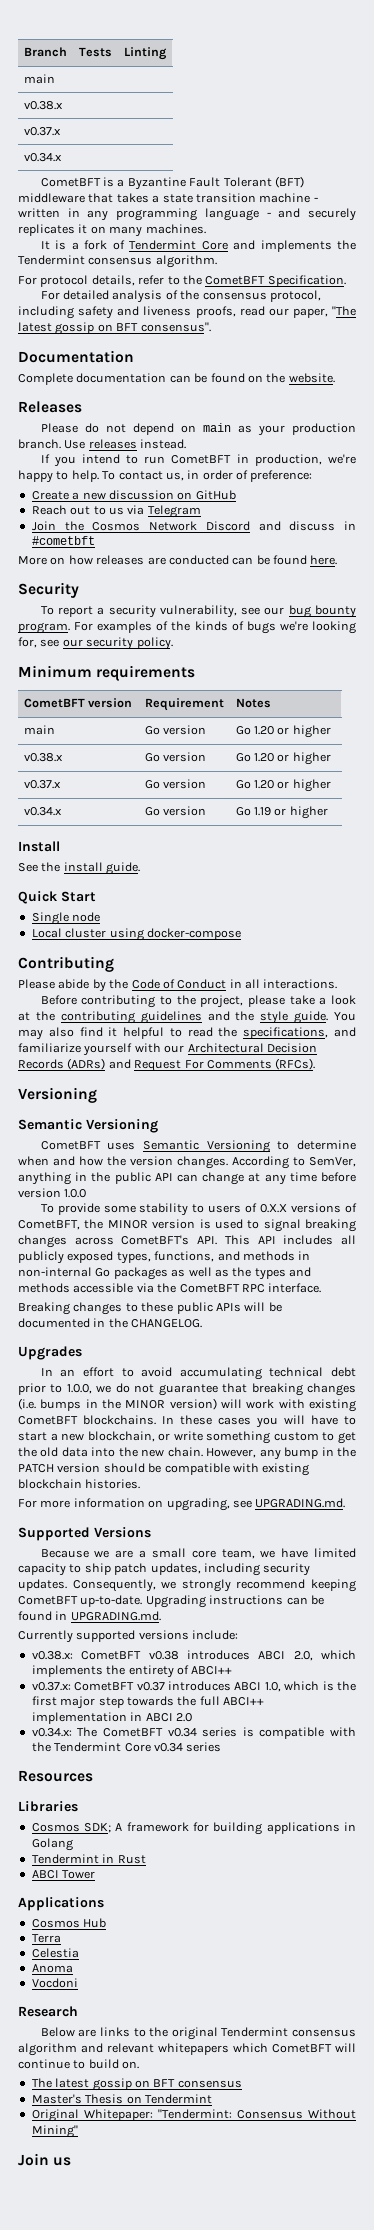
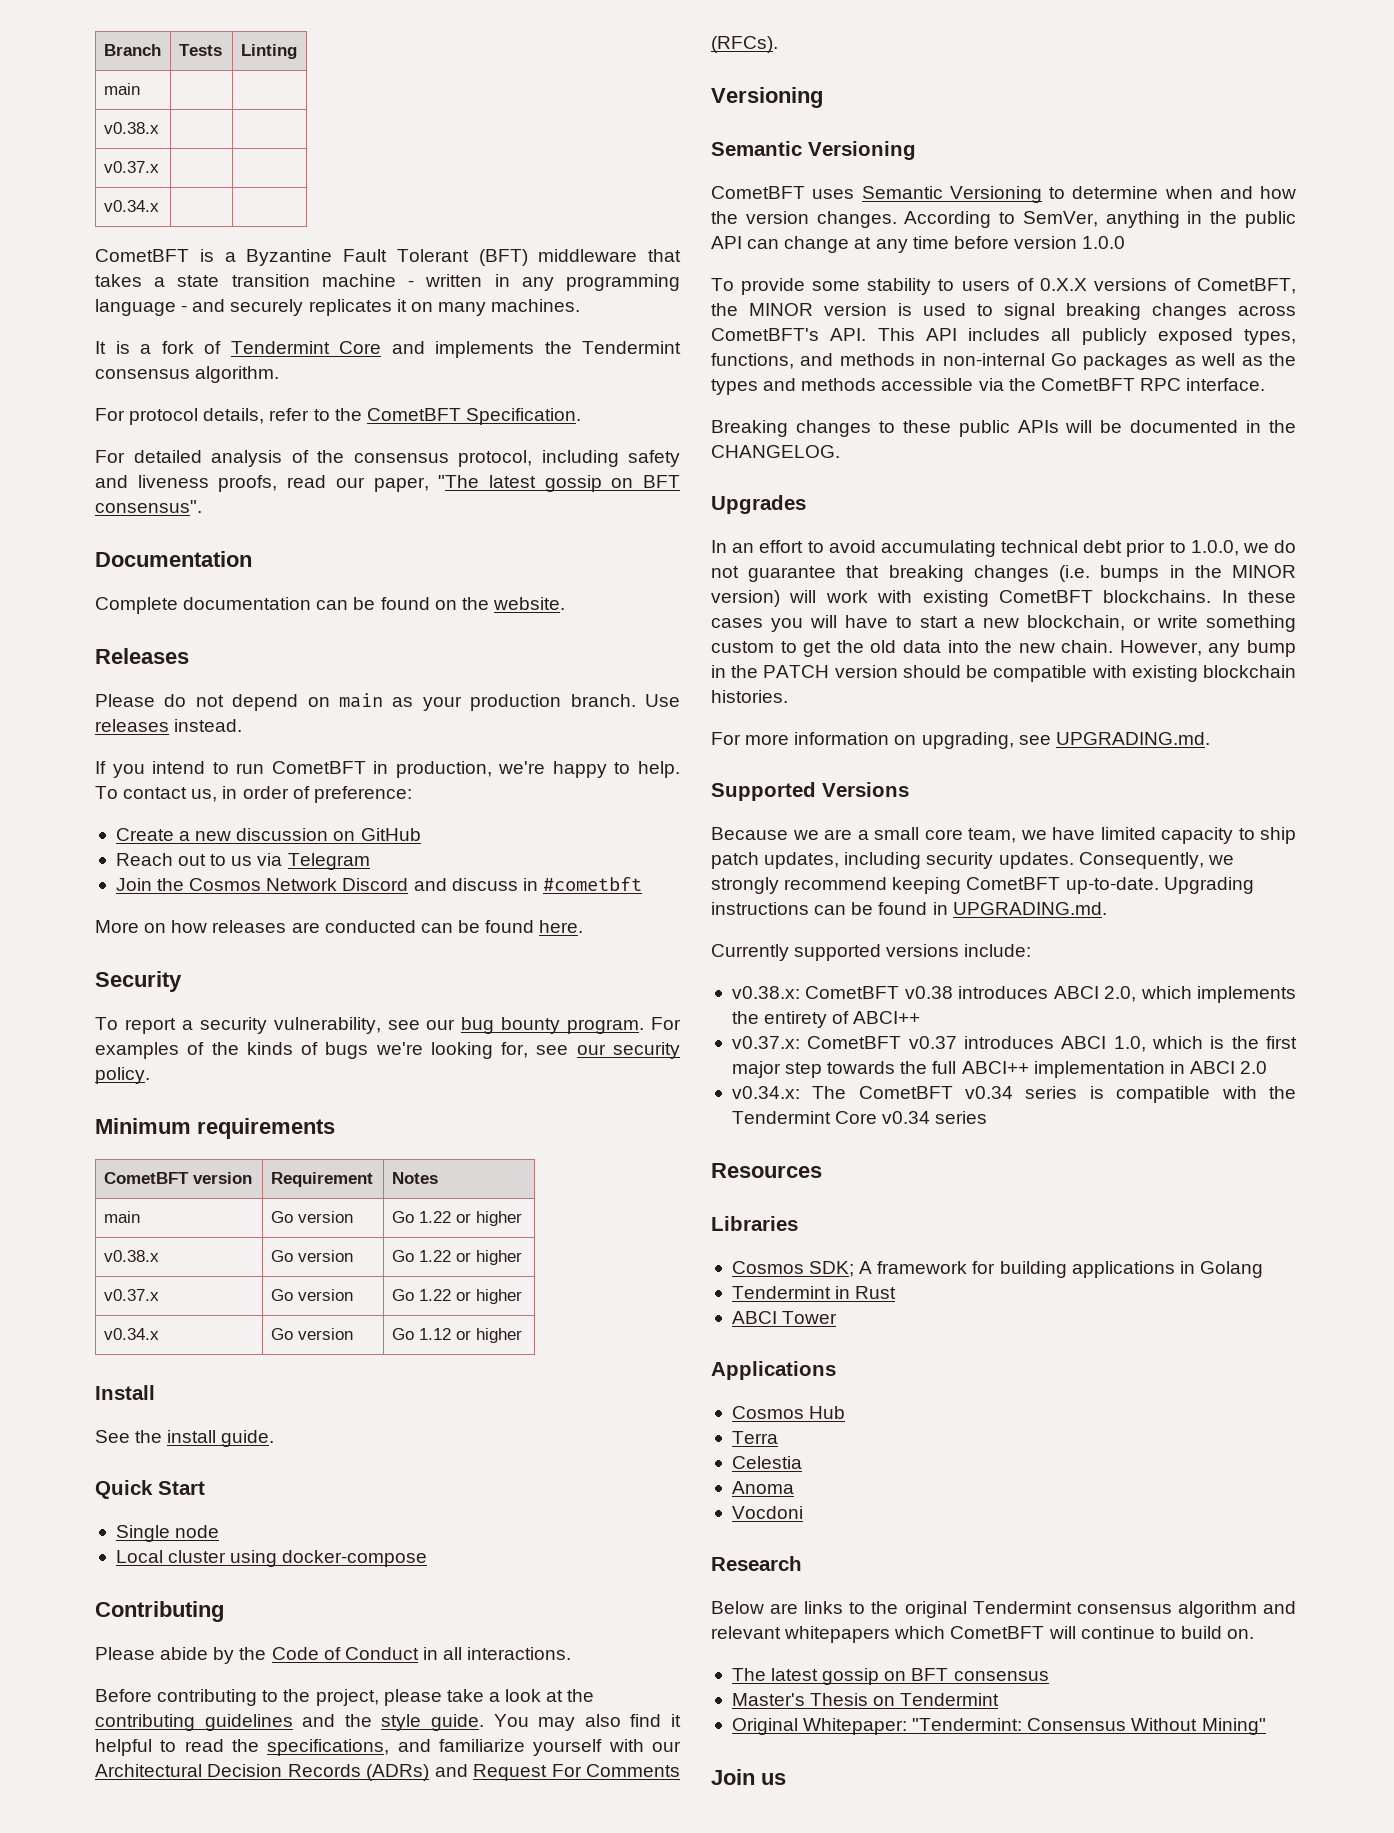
- main | Go version | Go 1.20 or higher
+ main | Go version | Go 1.22 or higher
- v0.38.x | Go version | Go 1.20 or higher
+ v0.38.x | Go version | Go 1.22 or higher
- v0.37.x | Go version | Go 1.20 or higher
+ v0.37.x | Go version | Go 1.22 or higher
- v0.34.x | Go version | Go 1.19 or higher
+ v0.34.x | Go version | Go 1.12 or higher

